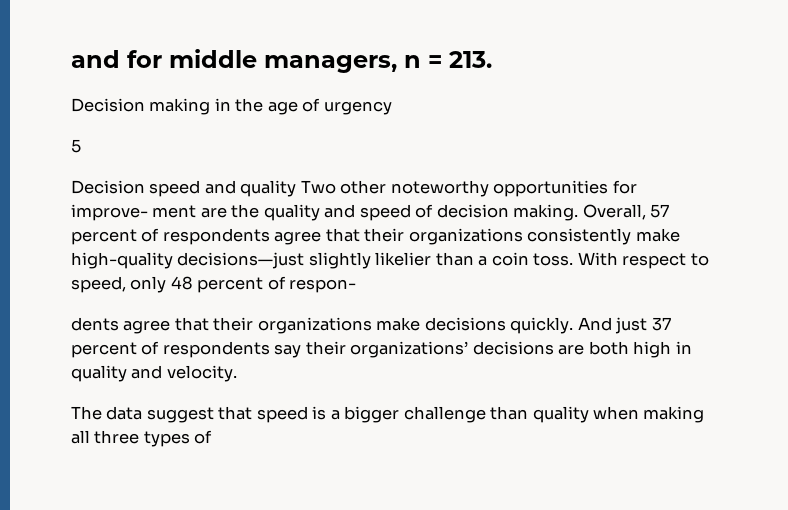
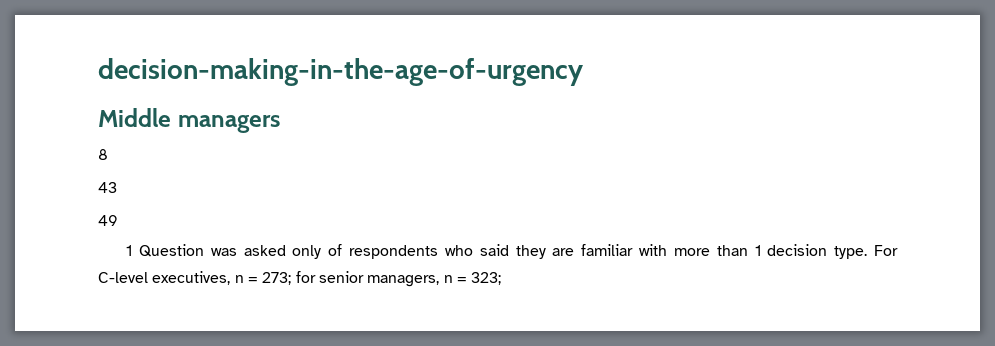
- and for middle managers, n = 213.
- Decision making in the age of urgency
- 5
- Decision speed and quality Two other noteworthy opportunities for improve- ment are the quality and speed of decision making. Overall, 57 percent of respondents agree that their organizations consistently make high-quality decisions—just slightly likelier than a coin toss. With respect to speed, only 48 percent of respon-
- dents agree that their organizations make decisions quickly. And just 37 percent of respondents say their organizations’ decisions are both high in quality and velocity.
- The data suggest that speed is a bigger challenge than quality when making all three types of
+ decision-making-in-the-age-of-urgency
+ Middle managers
+ 8
+ 43
+ 49
+ 1 Question was asked only of respondents who said they are familiar with more than 1 decision type. For C-level executives, n = 273; for senior managers, n = 323;

